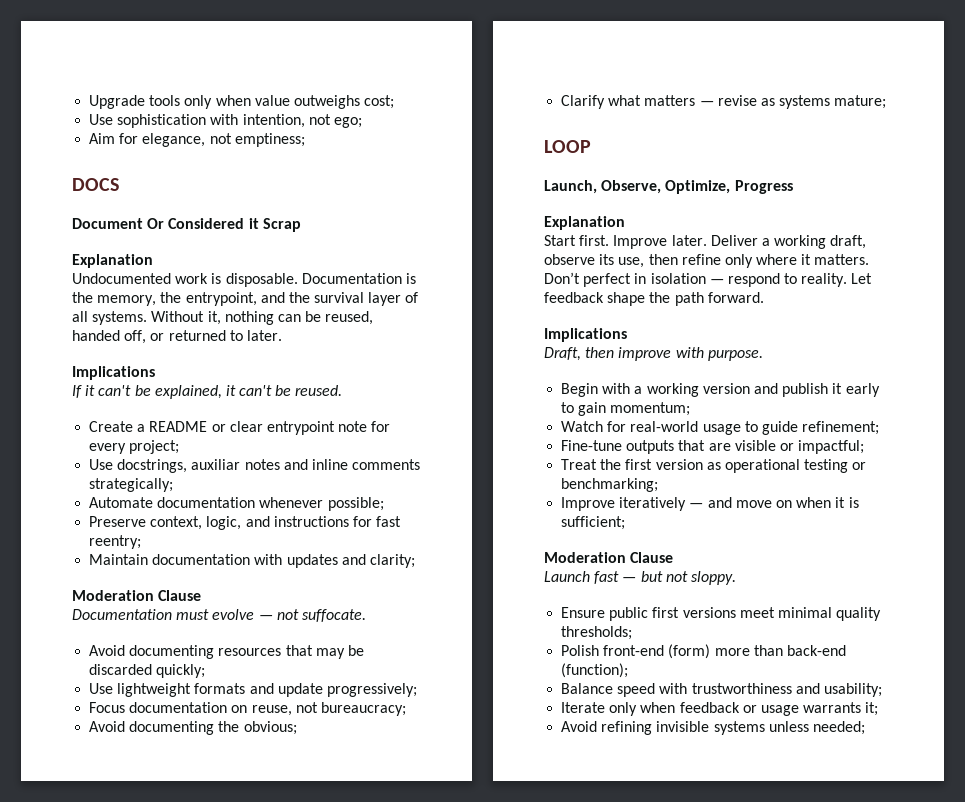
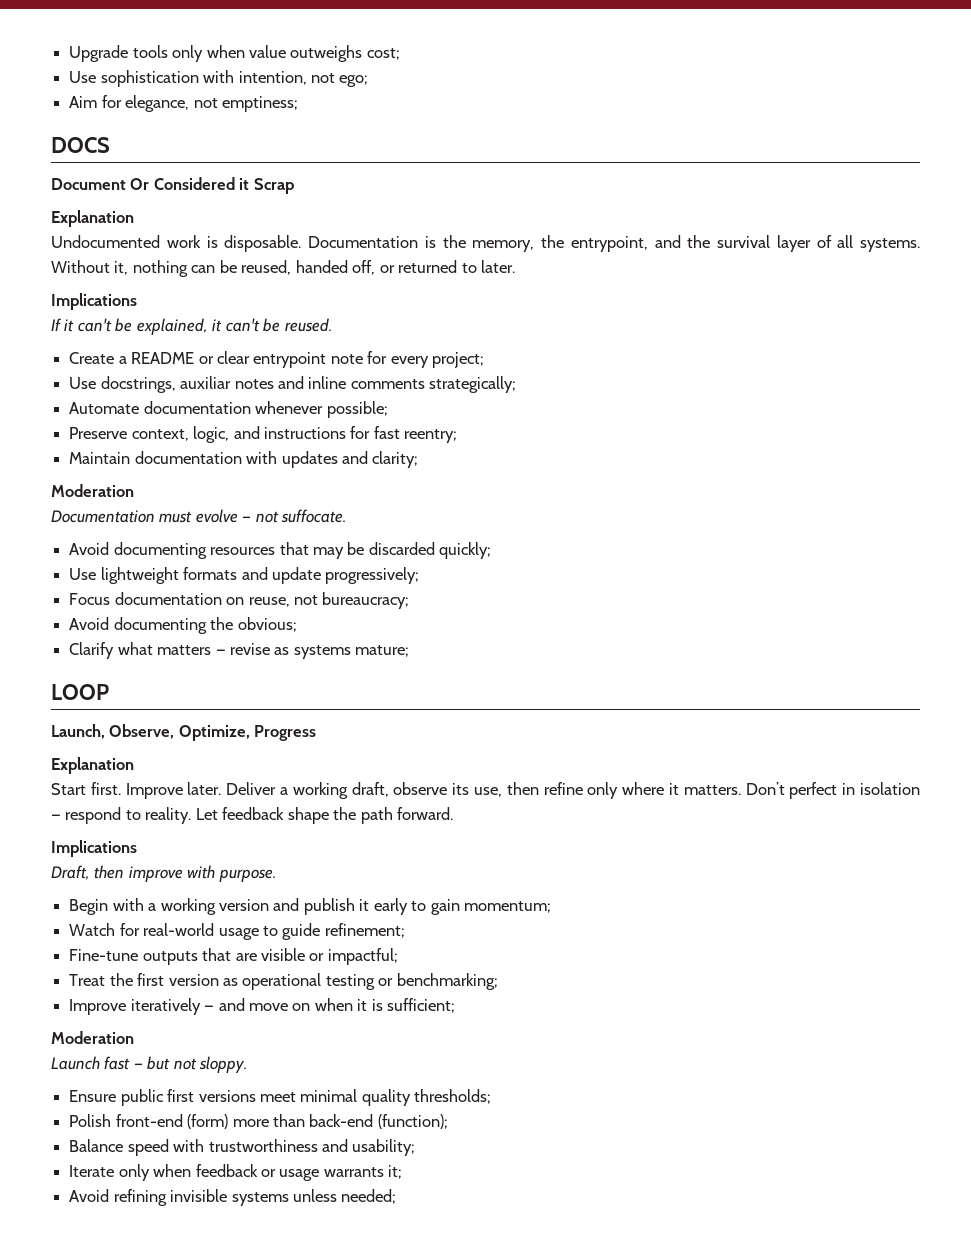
  Maintain documentation with updates and clarity;
- Moderation Clause
+ Moderation
  Improve iteratively — and move on when it is sufficient;
- Moderation Clause
+ Moderation

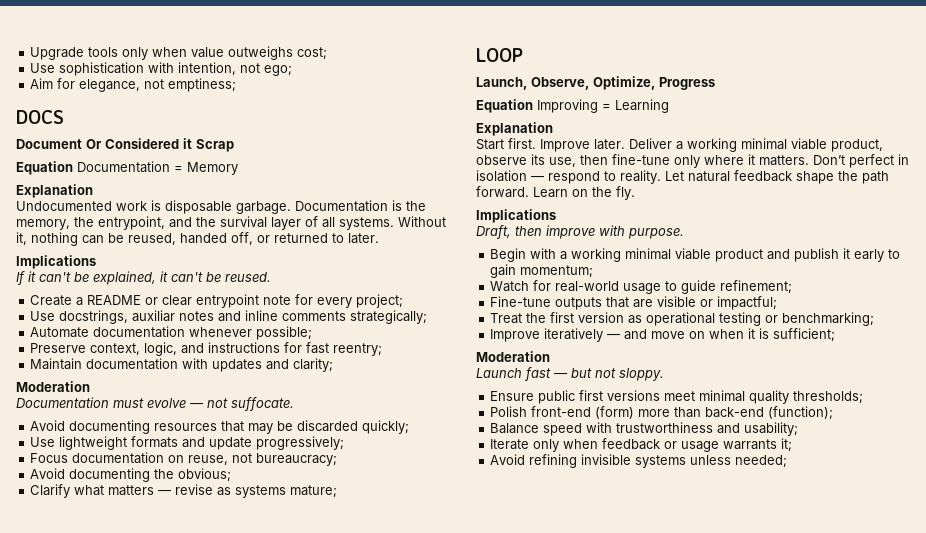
+ Equation Documentation = Memory
- Undocumented work is disposable.
+ Undocumented work is disposable garbage.
+ Equation Improving = Learning
- Deliver a working draft, observe its use, then refine only where it matters.
+ Deliver a working minimal viable product, observe its use, then fine-tune only where it matters.
- Let feedback shape the path forward.
+ Let natural feedback shape the path forward. Learn on the fly.
- Begin with a working version and publish it early to gain momentum;
+ Begin with a working minimal viable product and publish it early to gain momentum;

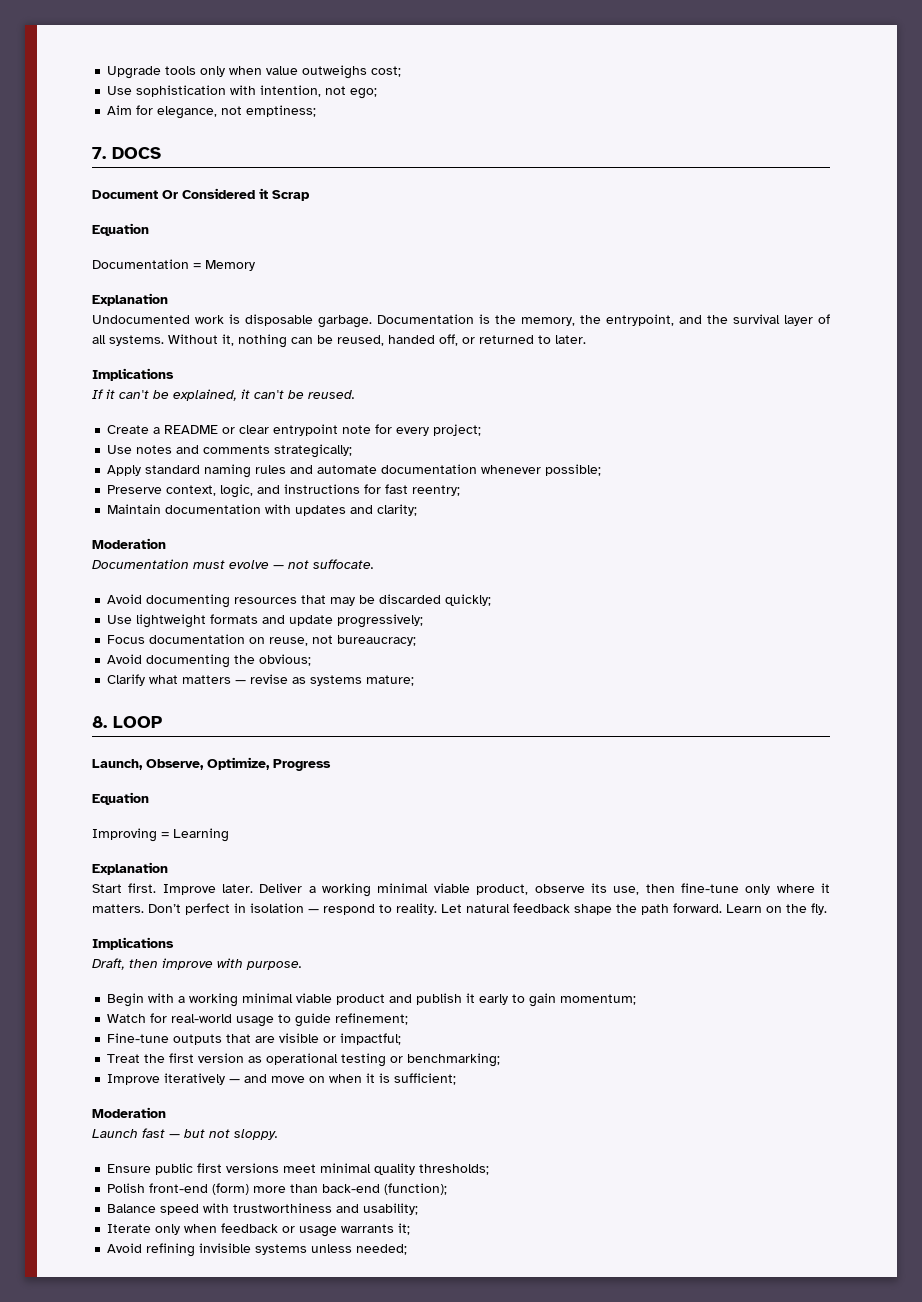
- DOCS
+ 7. DOCS
  Document Or Considered it Scrap
- Equation Documentation = Memory
+ Equation
+ Documentation = Memory
- Use docstrings, auxiliar notes and inline comments strategically;
+ Use notes and comments strategically;
- Automate documentation whenever possible;
+ Apply standard naming rules and automate documentation whenever possible;
- LOOP
+ 8. LOOP
  Launch, Observe, Optimize, Progress
- Equation Improving = Learning
+ Equation
+ Improving = Learning

